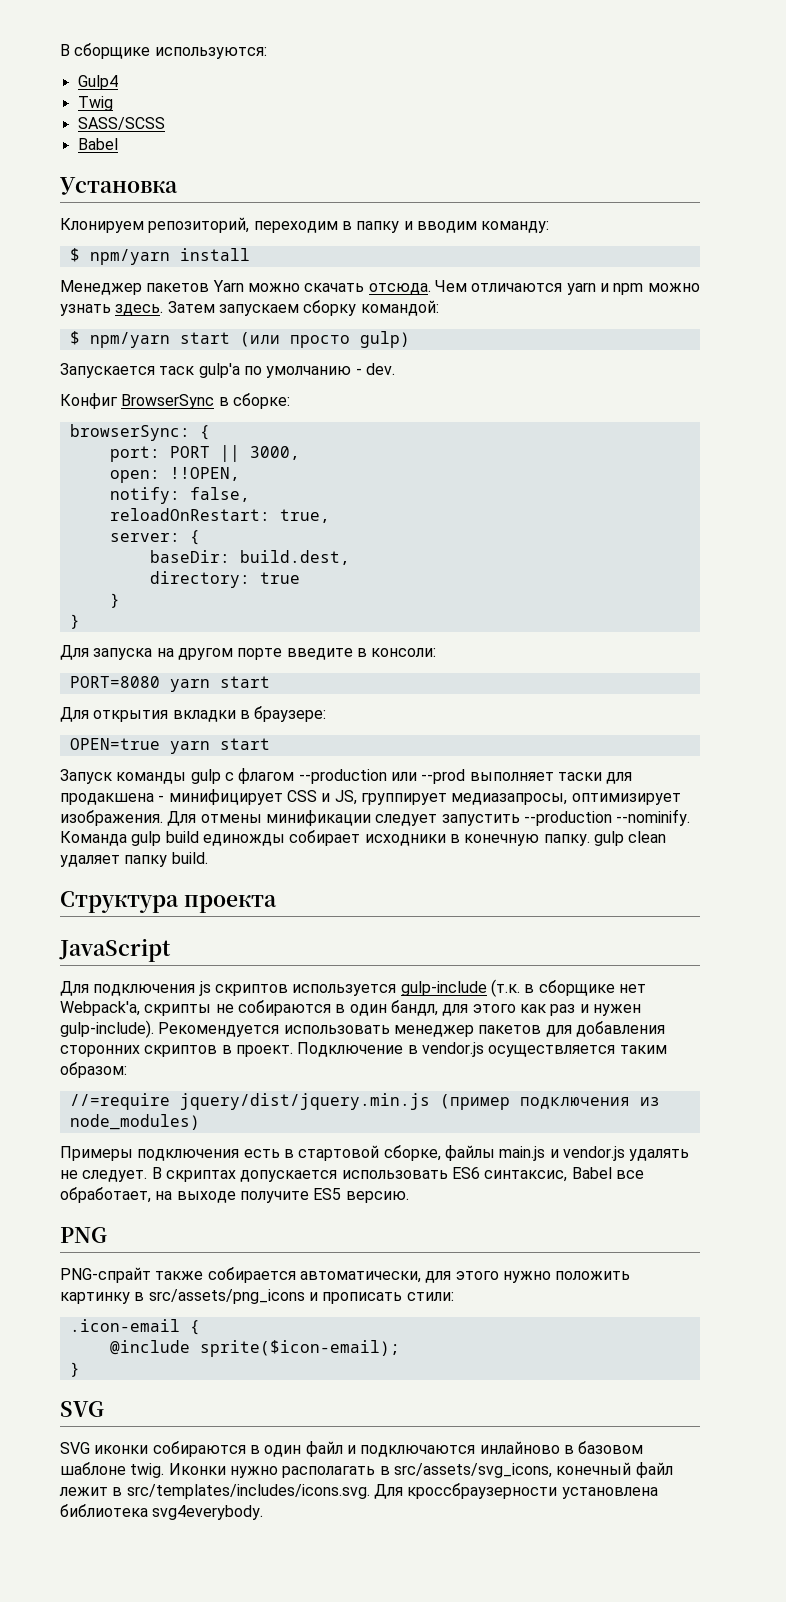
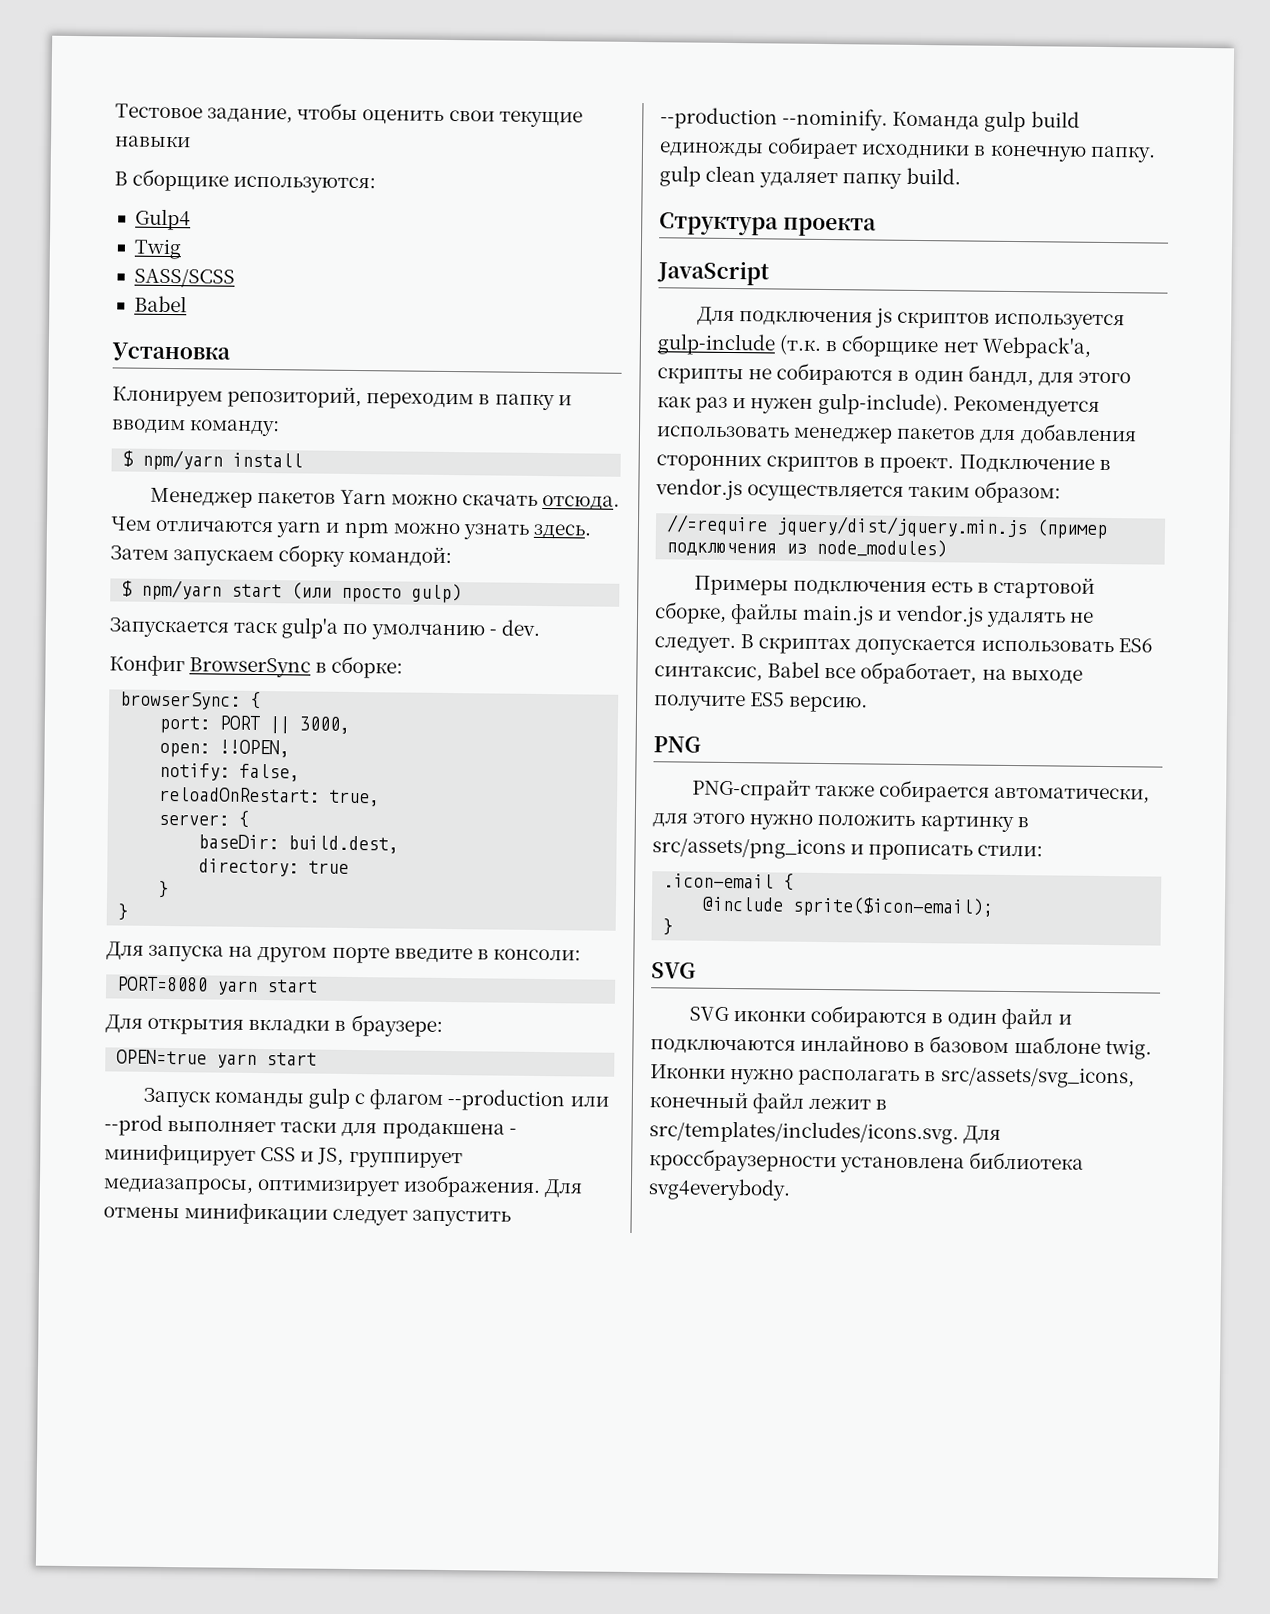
+ Тестовое задание, чтобы оценить свои текущие навыки

